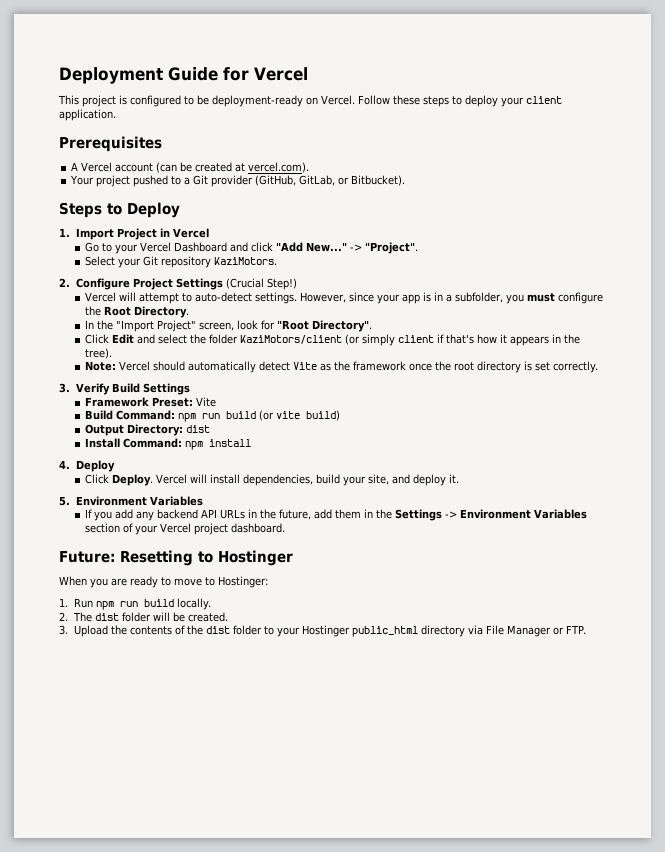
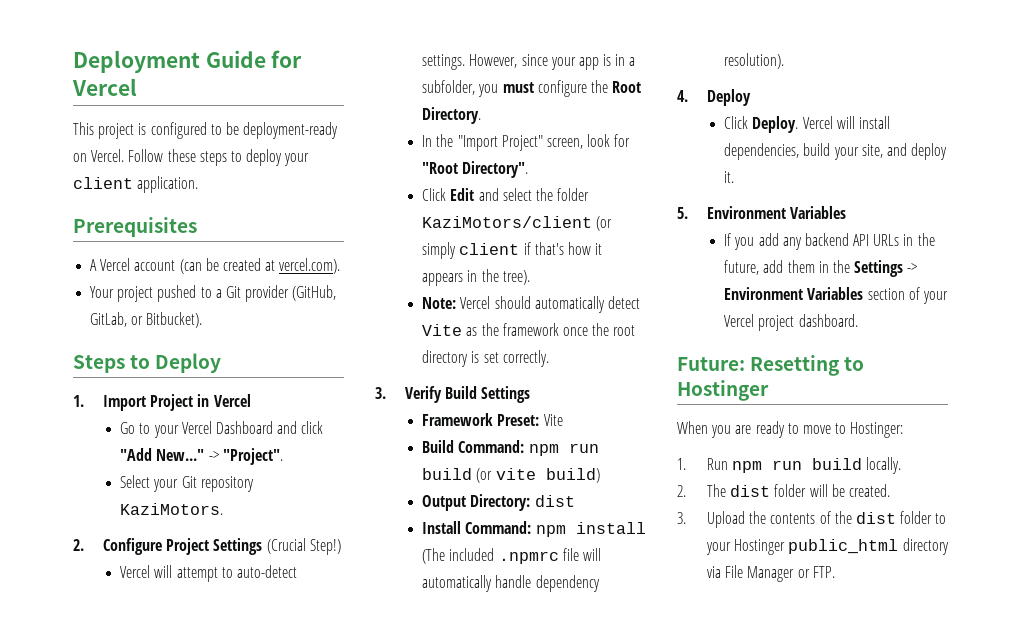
- Install Command: npm install
+ Install Command: npm install (The included .npmrc file will automatically handle dependency resolution).

